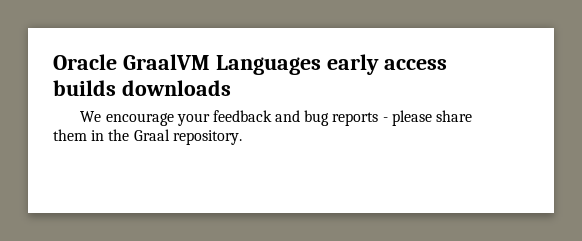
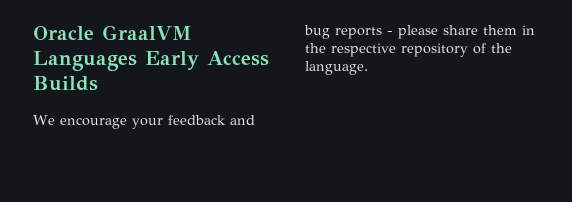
- Oracle GraalVM Languages early access builds downloads
+ Oracle GraalVM Languages Early Access Builds
- We encourage your feedback and bug reports - please share them in the Graal repository.
+ We encourage your feedback and bug reports - please share them in the respective repository of the language.

